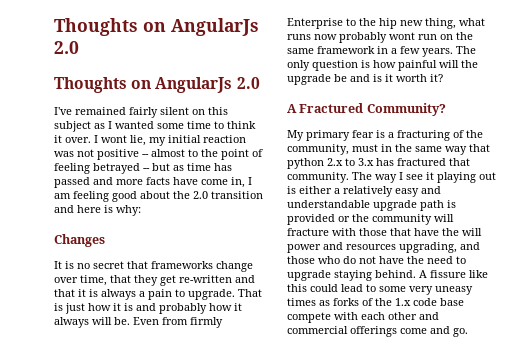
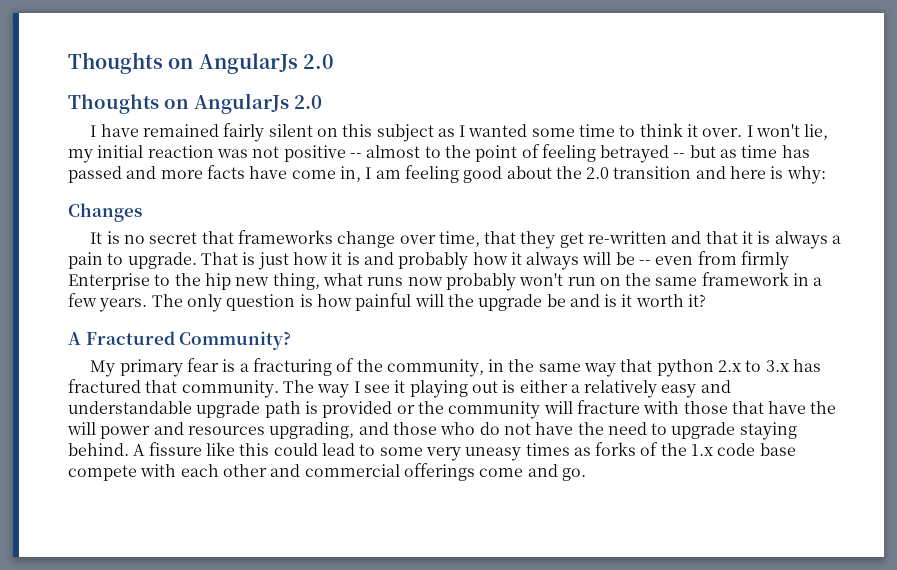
- I've remained fairly silent on this subject as I wanted some time to think it over.
+ I have remained fairly silent on this subject as I wanted some time to think it over.
- I wont lie, my initial reaction was not positive -- almost to the point of feeling betrayed -- but as time has passed and more facts have come in, I am feeling good about the 2.0 transition and here is why:
+ I won't lie, my initial reaction was not positive -- almost to the point of feeling betrayed -- but as time has passed and more facts have come in, I am feeling good about the 2.0 transition and here is why:
- That is just how it is and probably how it always will be. Even from firmly Enterprise to the hip new thing, what runs now probably wont run on the same framework in a few years.
+ That is just how it is and probably how it always will be -- even from firmly Enterprise to the hip new thing, what runs now probably won't run on the same framework in a few years.
- My primary fear is a fracturing of the community, must in the same way that python 2.x to 3.x has fractured that community.
+ My primary fear is a fracturing of the community, in the same way that python 2.x to 3.x has fractured that community.

